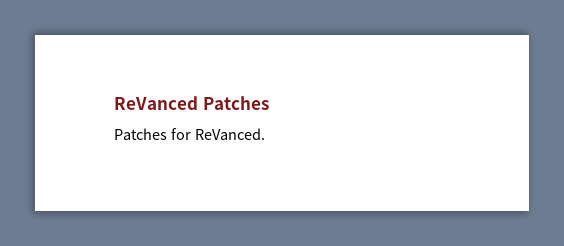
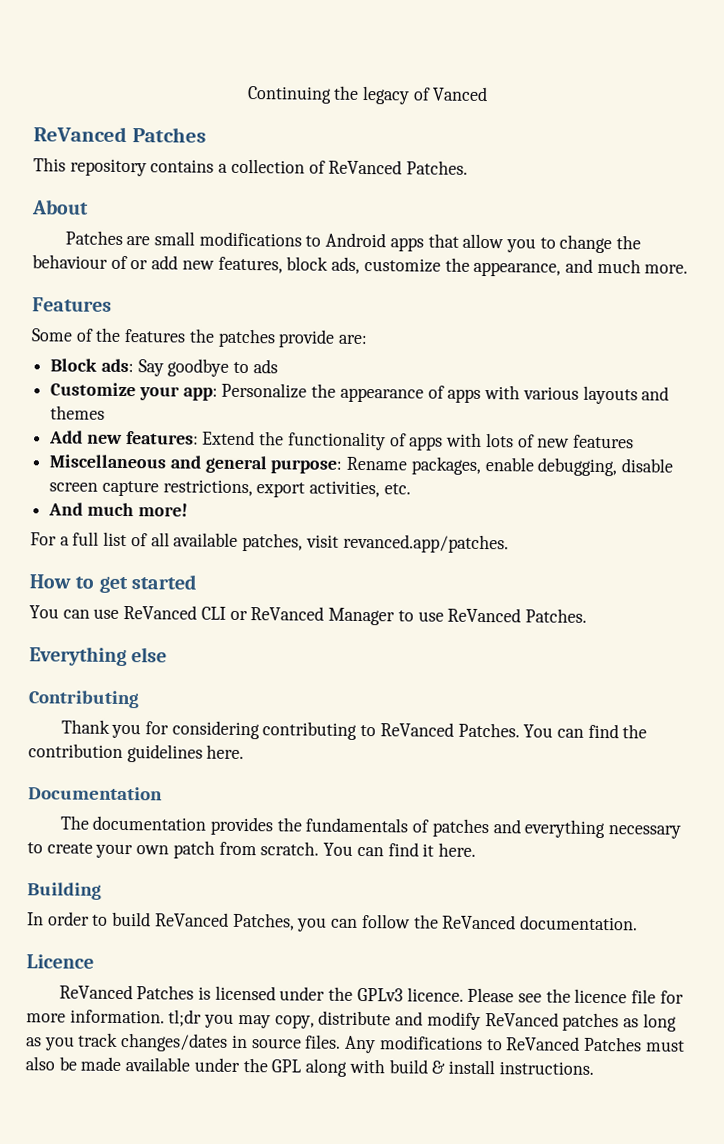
+ Continuing the legacy of Vanced
  ReVanced Patches
- Patches for ReVanced.
+ This repository contains a collection of ReVanced Patches.
+ About
+ Patches are small modifications to Android apps that allow you to change the behaviour of or add new features, block ads, customize the appearance, and much more.
+ Features
+ Some of the features the patches provide are:
+ Block ads: Say goodbye to ads
+ Customize your app: Personalize the appearance of apps with various layouts and themes
+ Add new features: Extend the functionality of apps with lots of new features
+ Miscellaneous and general purpose: Rename packages, enable debugging, disable screen capture restrictions, export activities, etc.
+ And much more!
+ For a full list of all available patches, visit revanced.app/patches.
+ How to get started
+ You can use ReVanced CLI or ReVanced Manager to use ReVanced Patches.
+ Everything else
+ Contributing
+ Thank you for considering contributing to ReVanced Patches. You can find the contribution guidelines here.
+ Documentation
+ The documentation provides the fundamentals of patches and everything necessary to create your own patch from scratch. You can find it here.
+ Building
+ In order to build ReVanced Patches, you can follow the ReVanced documentation.
+ Licence
+ ReVanced Patches is licensed under the GPLv3 licence. Please see the licence file for more information. tl;dr you may copy, distribute and modify ReVanced patches as long as you track changes/dates in source files. Any modifications to ReVanced Patches must also be made available under the GPL along with build & install instructions.

